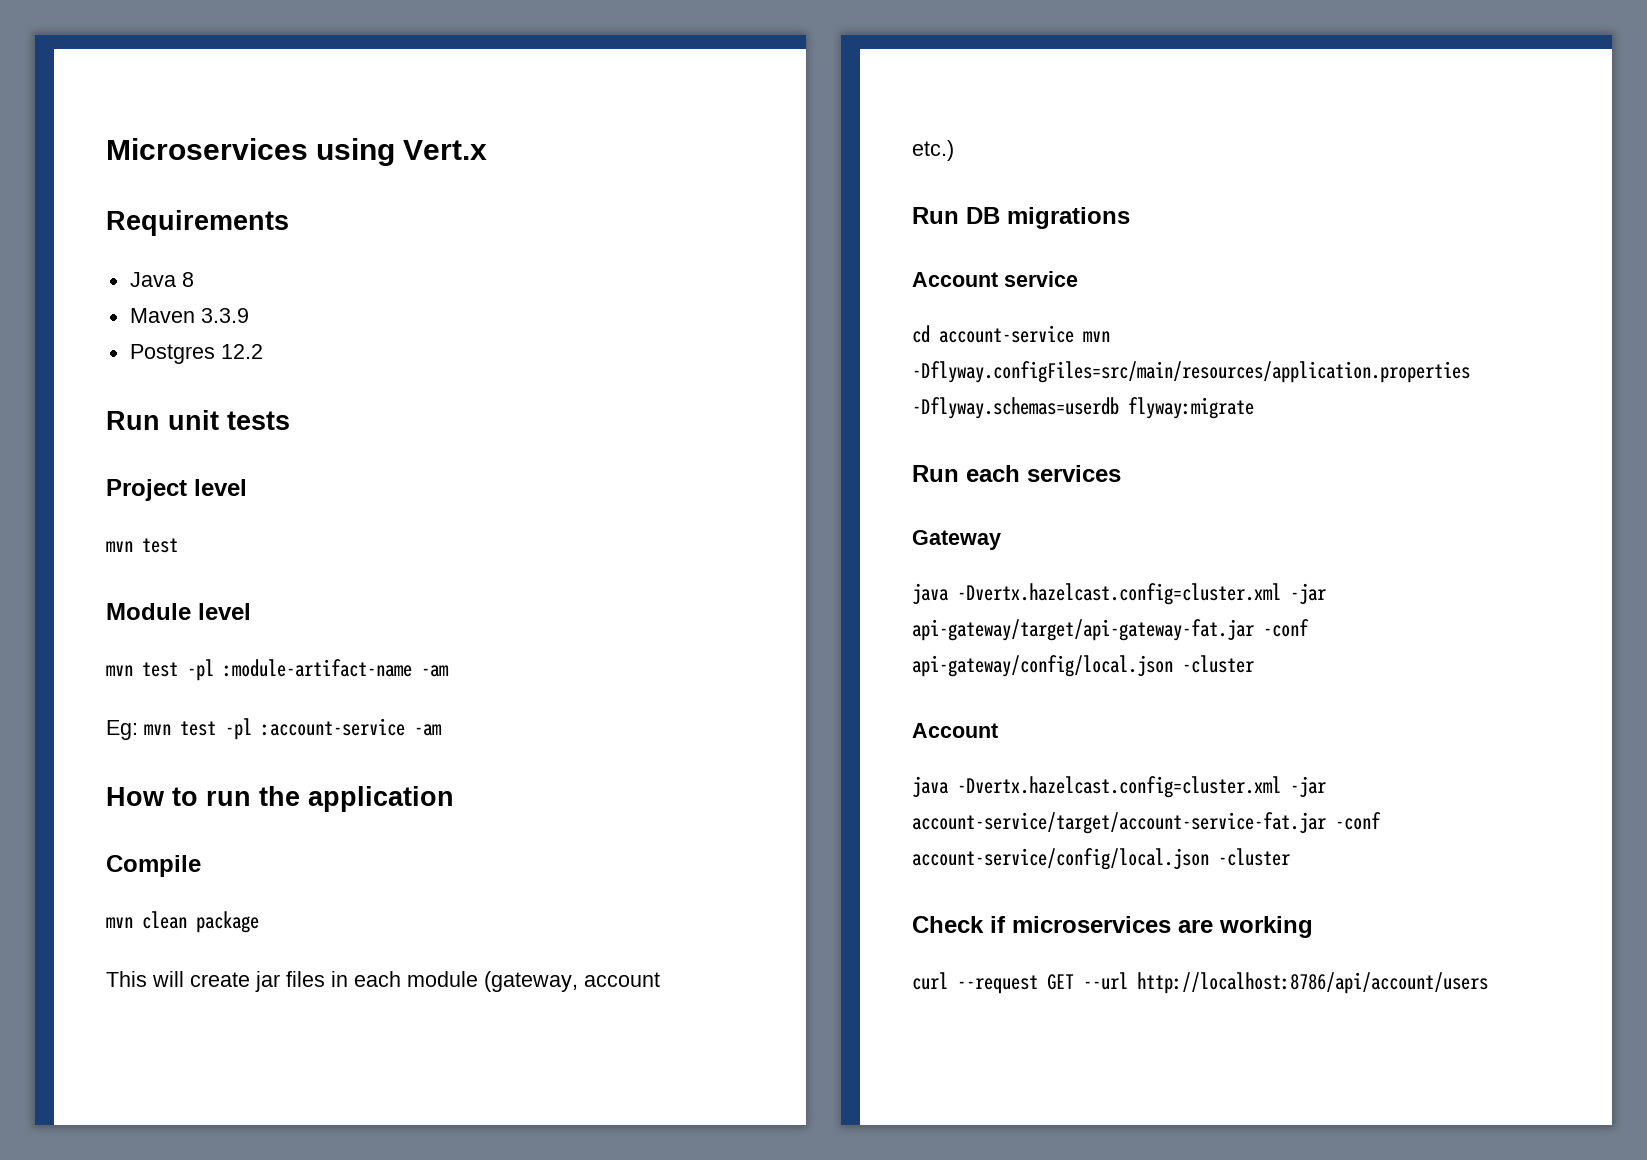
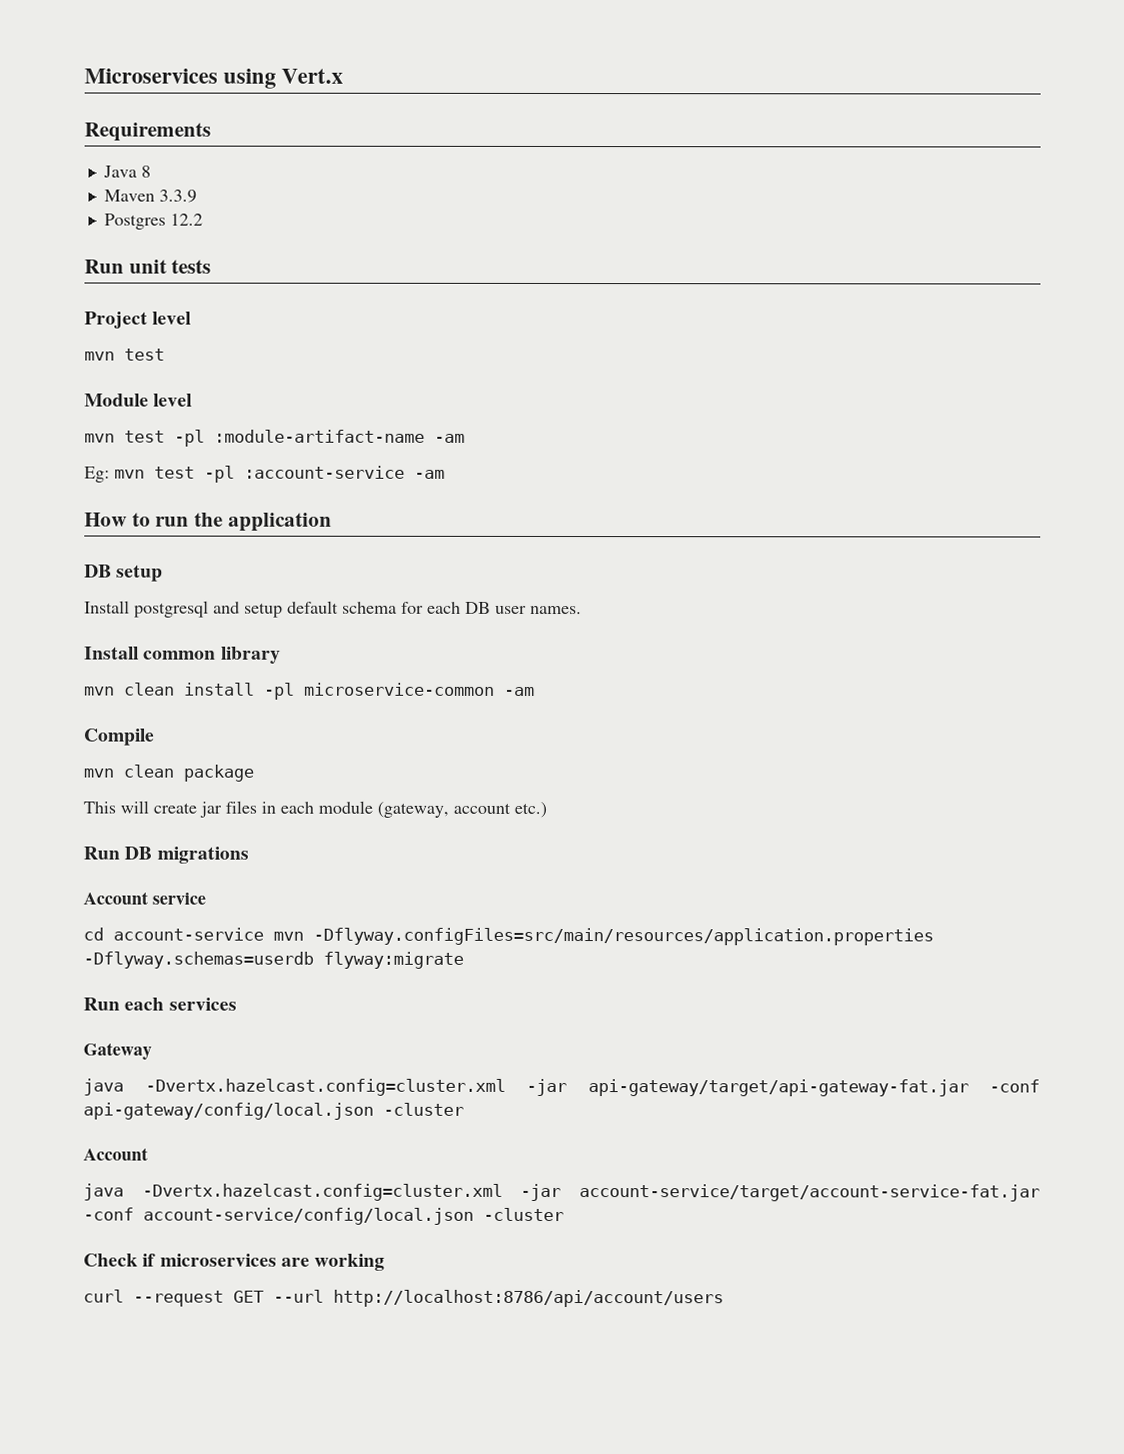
+ DB setup
+ Install postgresql and setup default schema for each DB user names.
+ Install common library
+ mvn clean install -pl microservice-common -am

